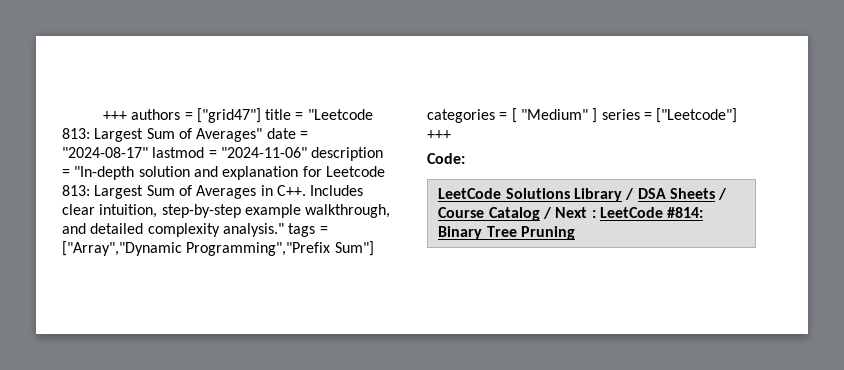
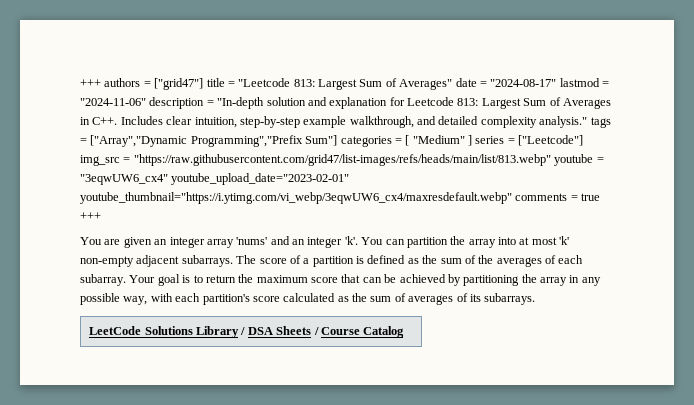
- +++ authors = ["grid47"] title = "Leetcode 813: Largest Sum of Averages" date = "2024-08-17" lastmod = "2024-11-06" description = "In-depth solution and explanation for Leetcode 813: Largest Sum of Averages in C++. Includes clear intuition, step-by-step example walkthrough, and detailed complexity analysis." tags = ["Array","Dynamic Programming","Prefix Sum"] categories = [ "Medium" ] series = ["Leetcode"] +++
- Code:
+ +++ authors = ["grid47"] title = "Leetcode 813: Largest Sum of Averages" date = "2024-08-17" lastmod = "2024-11-06" description = "In-depth solution and explanation for Leetcode 813: Largest Sum of Averages in C++. Includes clear intuition, step-by-step example walkthrough, and detailed complexity analysis." tags = ["Array","Dynamic Programming","Prefix Sum"] categories = [ "Medium" ] series = ["Leetcode"] img_src = "https://raw.githubusercontent.com/grid47/list-images/refs/heads/main/list/813.webp" youtube = "3eqwUW6_cx4" youtube_upload_date="2023-02-01" youtube_thumbnail="https://i.ytimg.com/vi_webp/3eqwUW6_cx4/maxresdefault.webp" comments = true +++
+ You are given an integer array 'nums' and an integer 'k'. You can partition the array into at most 'k' non-empty adjacent subarrays. The score of a partition is defined as the sum of the averages of each subarray. Your goal is to return the maximum score that can be achieved by partitioning the array in any possible way, with each partition's score calculated as the sum of averages of its subarrays.
- LeetCode Solutions Library / DSA Sheets / Course Catalog / Next : LeetCode #814: Binary Tree Pruning
+ LeetCode Solutions Library / DSA Sheets / Course Catalog

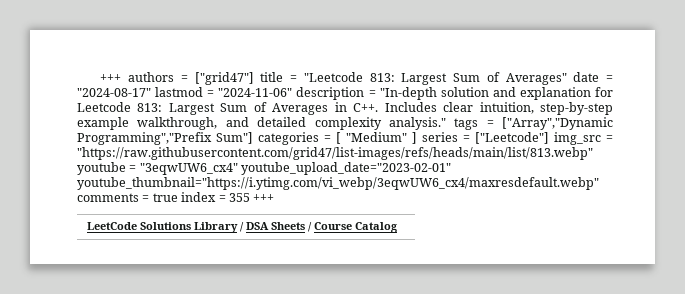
- Largest Sum of Averages in C++. Includes clear intuition, step-by-step example walkthrough, and detailed complexity analysis." tags = ["Array","Dynamic Programming","Prefix Sum"] categories = [ "Medium" ] series = ["Leetcode"] img_src = "https://raw.githubusercontent.com/grid47/list-images/refs/heads/main/list/813.webp" youtube = "3eqwUW6_cx4" youtube_upload_date="2023-02-01" youtube_thumbnail="https://i.ytimg.com/vi_webp/3eqwUW6_cx4/maxresdefault.webp" comments = true +++
- You are given an integer array 'nums' and an integer 'k'. You can partition the array into at most 'k' non-empty adjacent subarrays. The score of a partition is defined as the sum of the averages of each subarray. Your goal is to return the maximum score that can be achieved by partitioning the array in any possible way, with each partition's score calculated as the sum of averages of its subarrays.
+ Largest Sum of Averages in C++. Includes clear intuition, step-by-step example walkthrough, and detailed complexity analysis." tags = ["Array","Dynamic Programming","Prefix Sum"] categories = [ "Medium" ] series = ["Leetcode"] img_src = "https://raw.githubusercontent.com/grid47/list-images/refs/heads/main/list/813.webp" youtube = "3eqwUW6_cx4" youtube_upload_date="2023-02-01" youtube_thumbnail="https://i.ytimg.com/vi_webp/3eqwUW6_cx4/maxresdefault.webp" comments = true index = 355 +++

